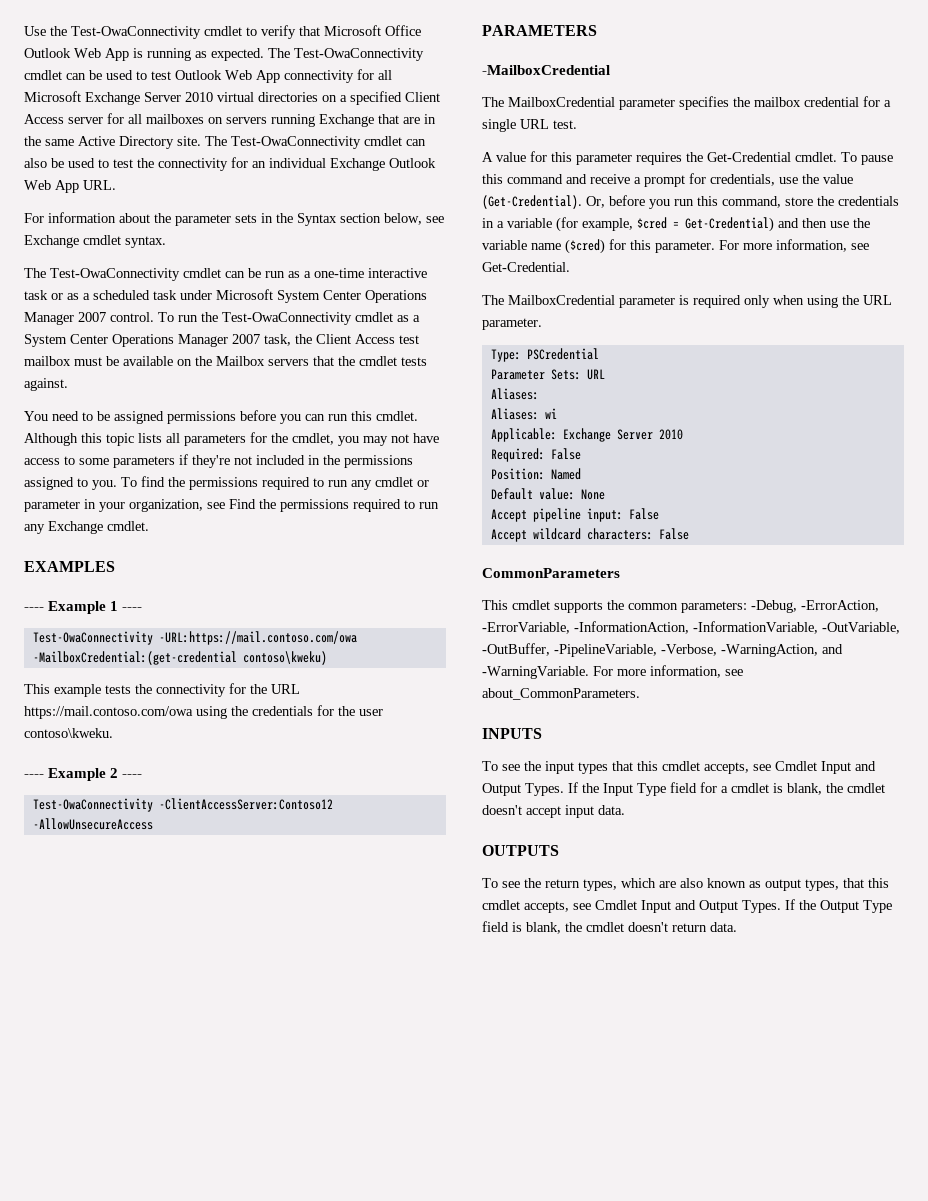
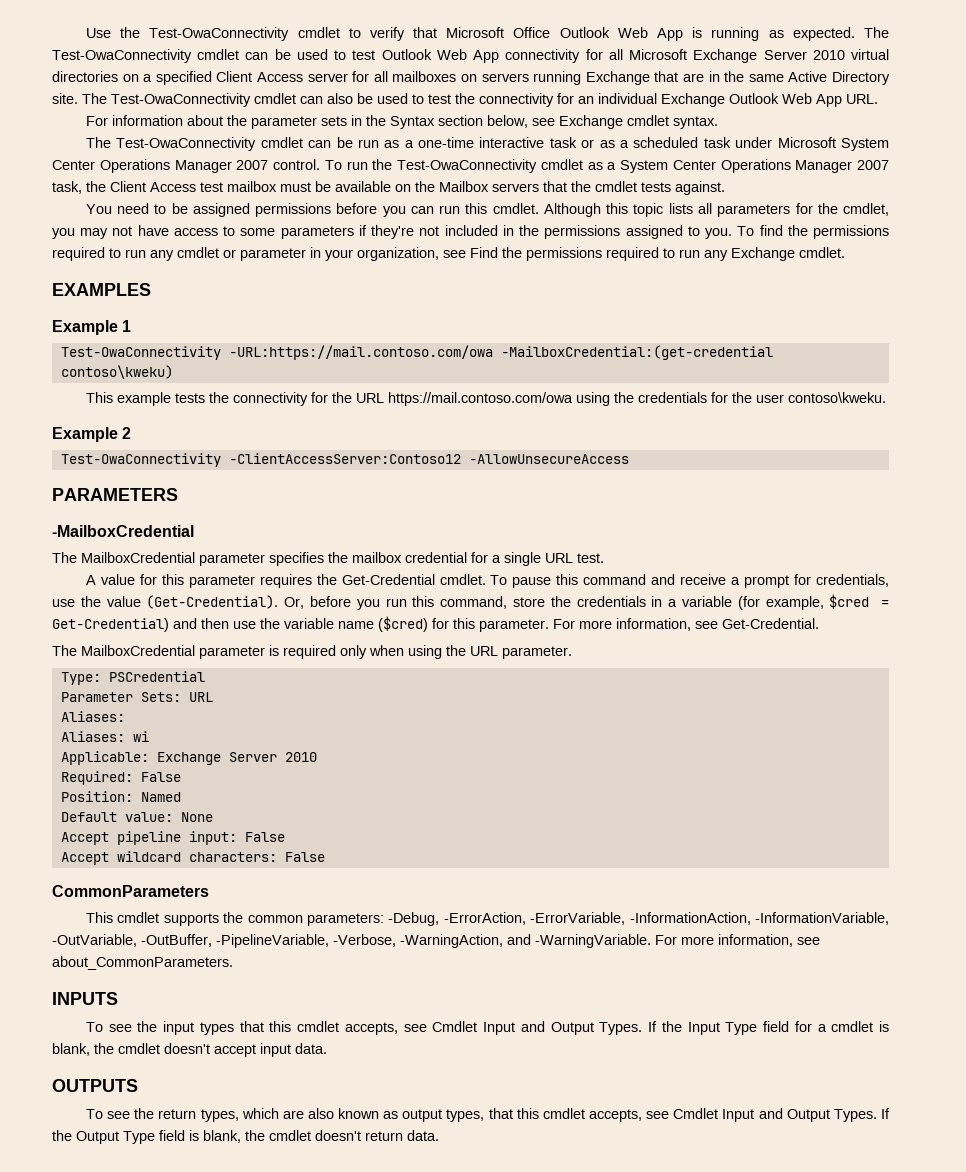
- ---- Example 1 ----
+ Example 1
- ---- Example 2 ----
+ Example 2

